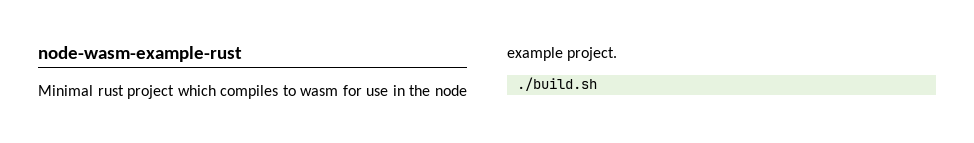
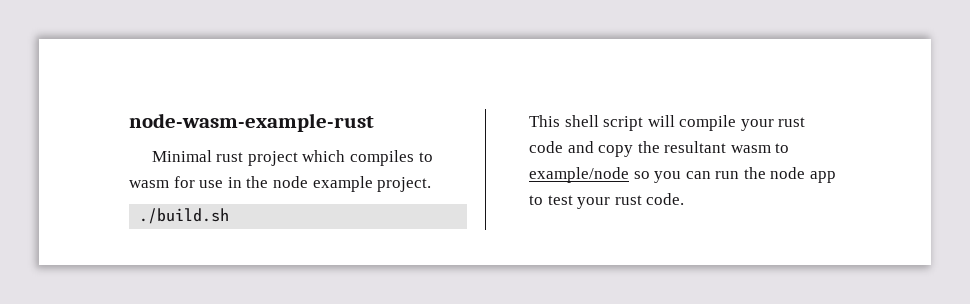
+ This shell script will compile your rust code and copy the resultant wasm to example/node so you can run the node app to test your rust code.

